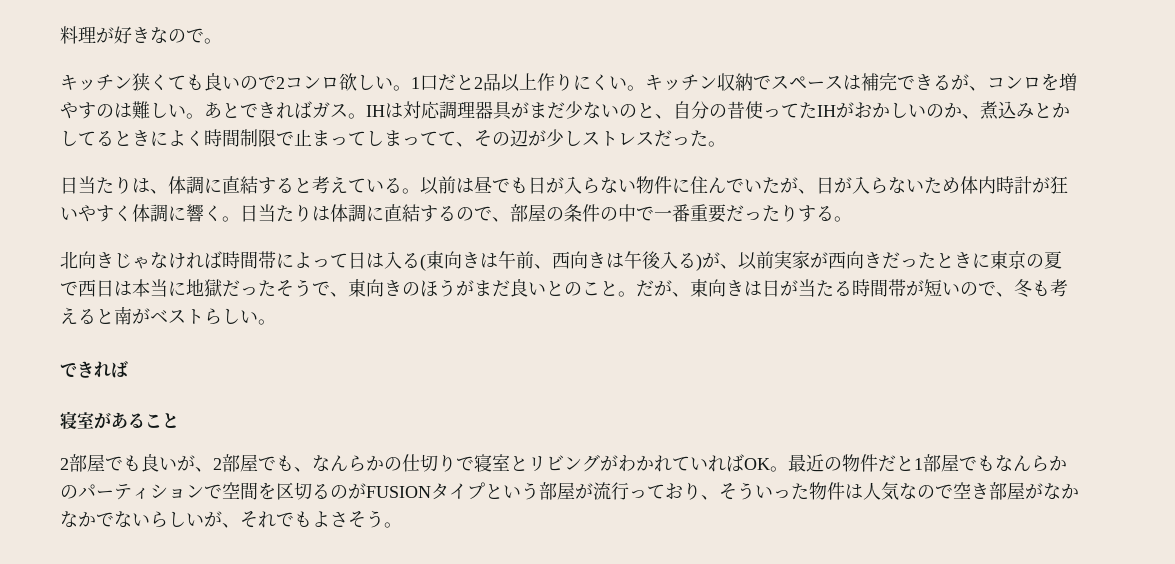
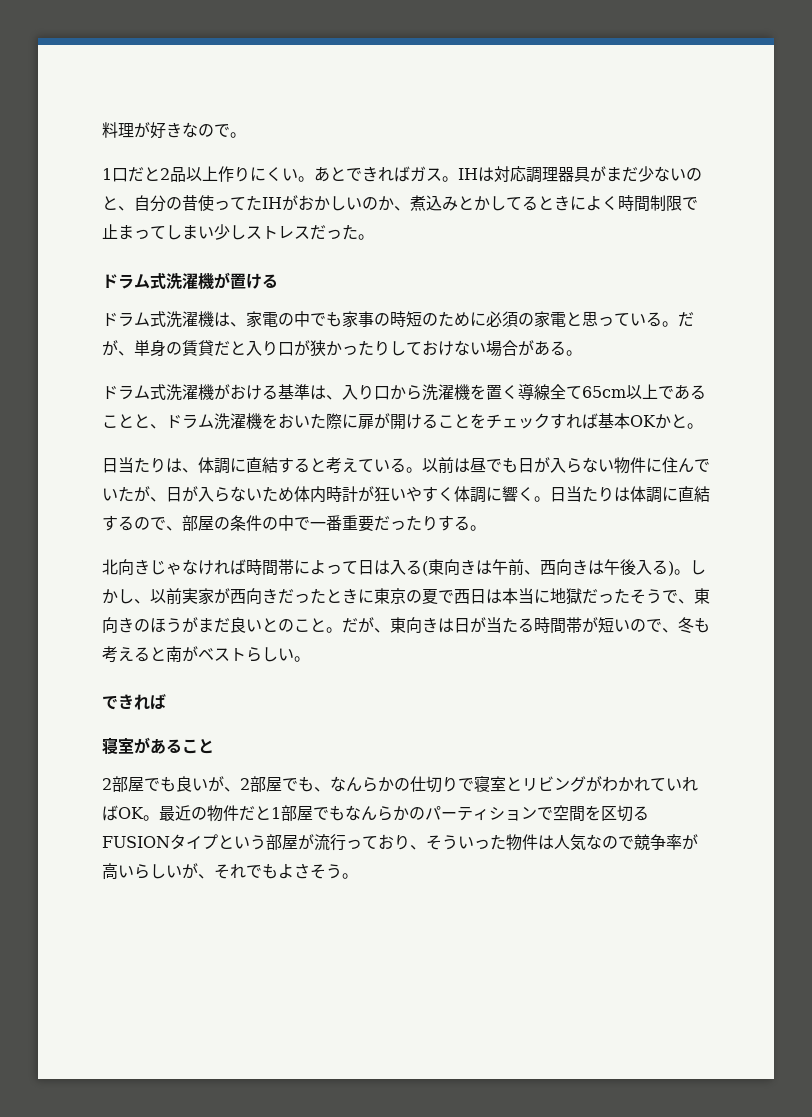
- キッチン狭くても良いので2コンロ欲しい。
- キッチン収納でスペースは補完できるが、コンロを増やすのは難しい。
- IHは対応調理器具がまだ少ないのと、自分の昔使ってたIHがおかしいのか、煮込みとかしてるときによく時間制限で止まってしまってて、その辺が少しストレスだった。
+ IHは対応調理器具がまだ少ないのと、自分の昔使ってたIHがおかしいのか、煮込みとかしてるときによく時間制限で止まってしまい少しストレスだった。
+ ドラム式洗濯機が置ける
+ ドラム式洗濯機は、家電の中でも家事の時短のために必須の家電と思っている。だが、単身の賃貸だと入り口が狭かったりしておけない場合がある。
+ ドラム式洗濯機がおける基準は、入り口から洗濯機を置く導線全て65cm以上であることと、ドラム洗濯機をおいた際に扉が開けることをチェックすれば基本OKかと。
- 北向きじゃなければ時間帯によって日は入る(東向きは午前、西向きは午後入る)が、以前実家が西向きだったときに東京の夏で西日は本当に地獄だったそうで、東向きのほうがまだ良いとのこと。
+ 北向きじゃなければ時間帯によって日は入る(東向きは午前、西向きは午後入る)。しかし、以前実家が西向きだったときに東京の夏で西日は本当に地獄だったそうで、東向きのほうがまだ良いとのこと。
- 最近の物件だと1部屋でもなんらかのパーティションで空間を区切るのがFUSIONタイプという部屋が流行っており、そういった物件は人気なので空き部屋がなかなかでないらしいが、それでもよさそう。
+ 最近の物件だと1部屋でもなんらかのパーティションで空間を区切るFUSIONタイプという部屋が流行っており、そういった物件は人気なので競争率が高いらしいが、それでもよさそう。

